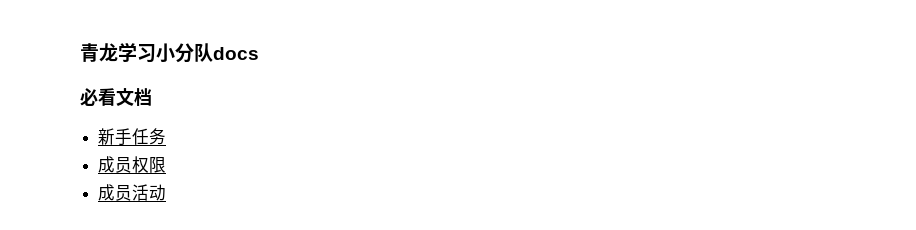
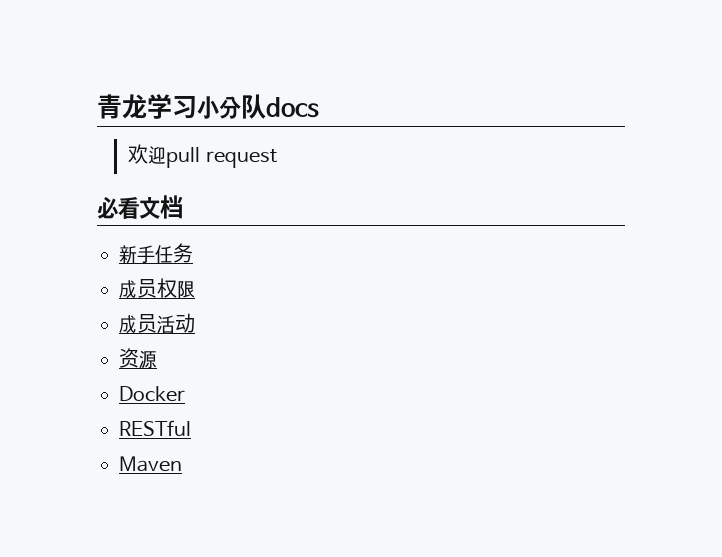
+ 欢迎pull request
+ 资源
+ Docker
+ RESTful
+ Maven

